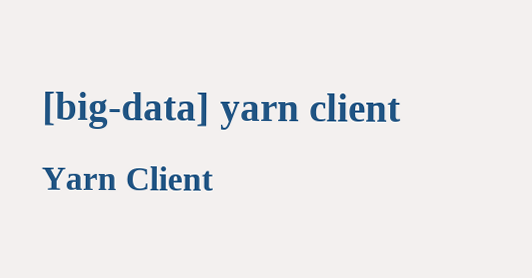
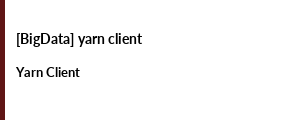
- [big-data] yarn client
+ [BigData] yarn client

